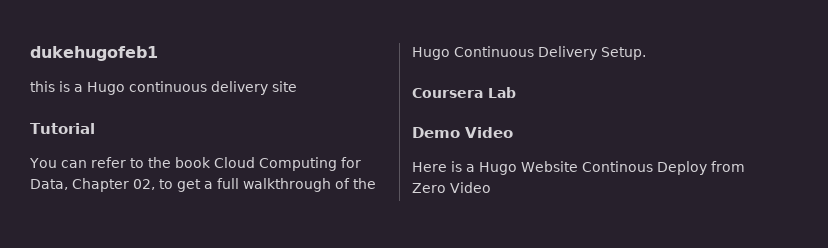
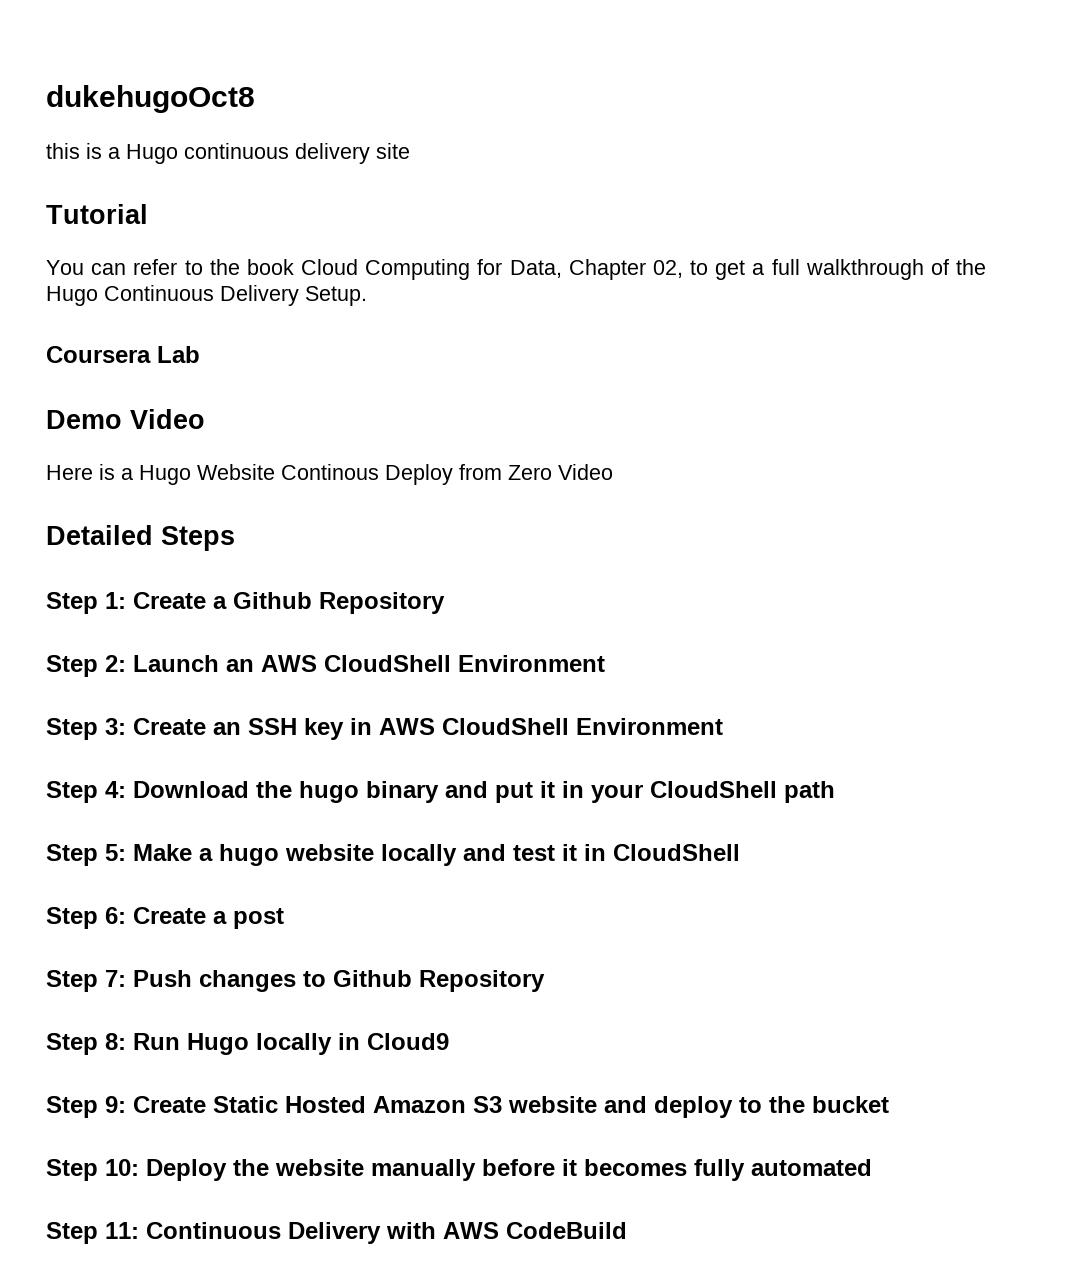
- dukehugofeb1
+ dukehugoOct8
+ Detailed Steps
+ Step 1: Create a Github Repository
+ Step 2: Launch an AWS CloudShell Environment
+ Step 3: Create an SSH key in AWS CloudShell Environment
+ Step 4: Download the hugo binary and put it in your CloudShell path
+ Step 5: Make a hugo website locally and test it in CloudShell
+ Step 6: Create a post
+ Step 7: Push changes to Github Repository
+ Step 8: Run Hugo locally in Cloud9
+ Step 9: Create Static Hosted Amazon S3 website and deploy to the bucket
+ Step 10: Deploy the website manually before it becomes fully automated
+ Step 11: Continuous Delivery with AWS CodeBuild

